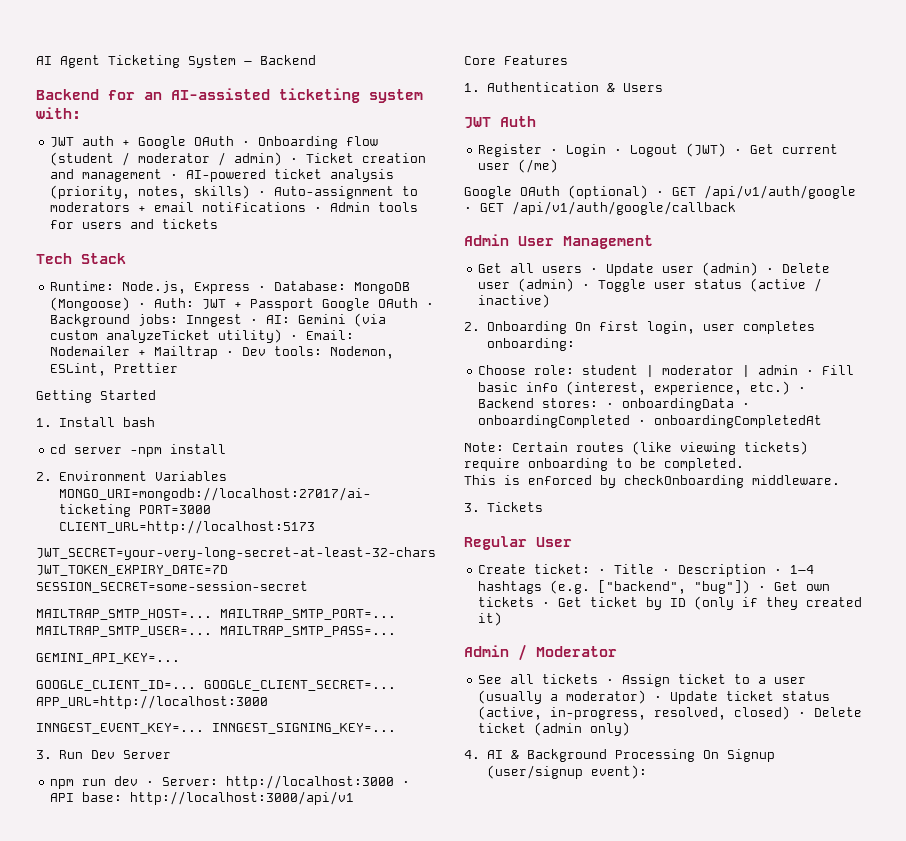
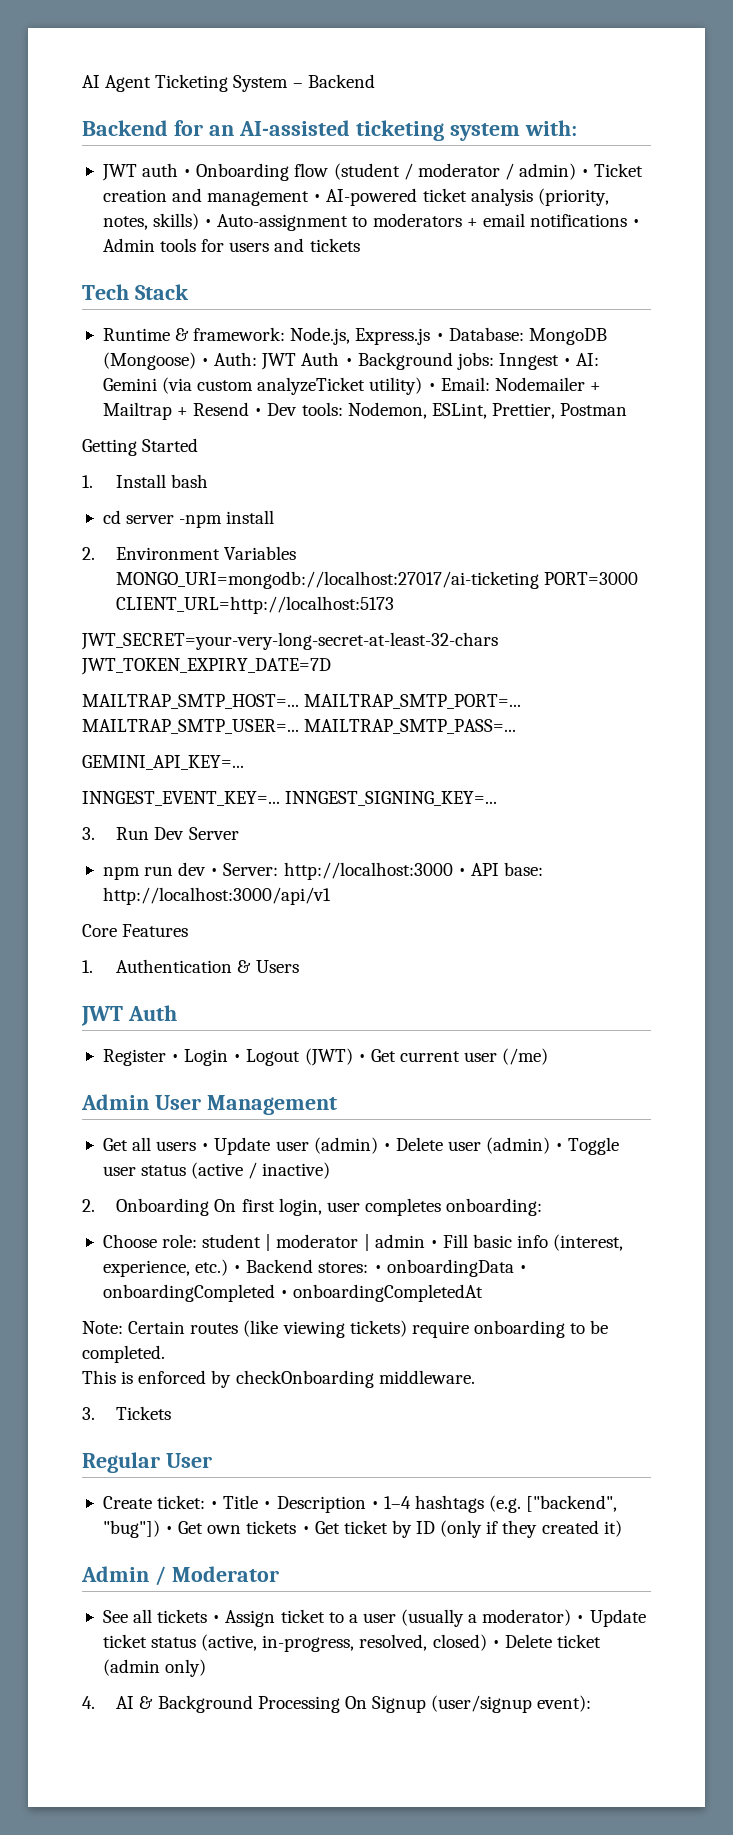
- JWT auth + Google OAuth • Onboarding flow (student / moderator / admin) • Ticket creation and management • AI-powered ticket analysis (priority, notes, skills) • Auto-assignment to moderators + email notifications • Admin tools for users and tickets
+ JWT auth • Onboarding flow (student / moderator / admin) • Ticket creation and management • AI-powered ticket analysis (priority, notes, skills) • Auto-assignment to moderators + email notifications • Admin tools for users and tickets
- Runtime: Node.js, Express • Database: MongoDB (Mongoose) • Auth: JWT + Passport Google OAuth • Background jobs: Inngest • AI: Gemini (via custom analyzeTicket utility) • Email: Nodemailer + Mailtrap • Dev tools: Nodemon, ESLint, Prettier
+ Runtime & framework: Node.js, Express.js • Database: MongoDB (Mongoose) • Auth: JWT Auth • Background jobs: Inngest • AI: Gemini (via custom analyzeTicket utility) • Email: Nodemailer + Mailtrap + Resend • Dev tools: Nodemon, ESLint, Prettier, Postman
- JWT_SECRET=your-very-long-secret-at-least-32-chars JWT_TOKEN_EXPIRY_DATE=7D SESSION_SECRET=some-session-secret
+ JWT_SECRET=your-very-long-secret-at-least-32-chars JWT_TOKEN_EXPIRY_DATE=7D
- GOOGLE_CLIENT_ID=... GOOGLE_CLIENT_SECRET=... APP_URL=http://localhost:3000
- Google OAuth (optional) • GET /api/v1/auth/google • GET /api/v1/auth/google/callback

